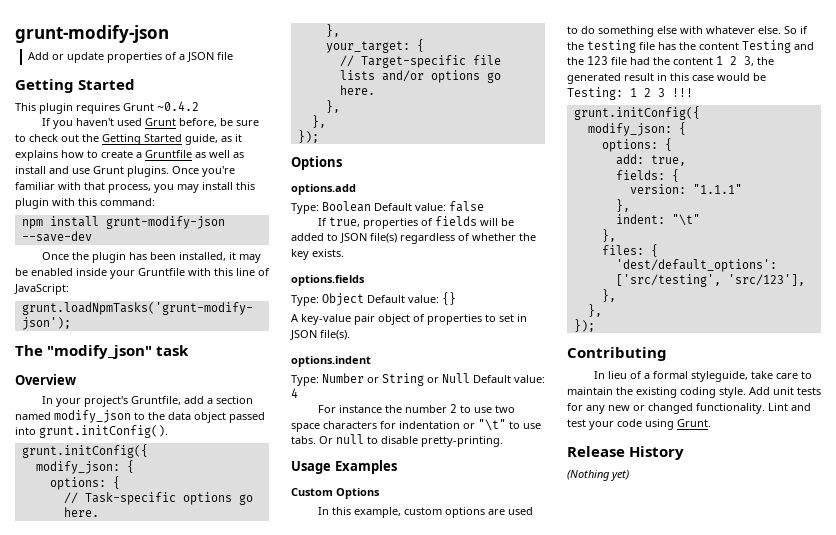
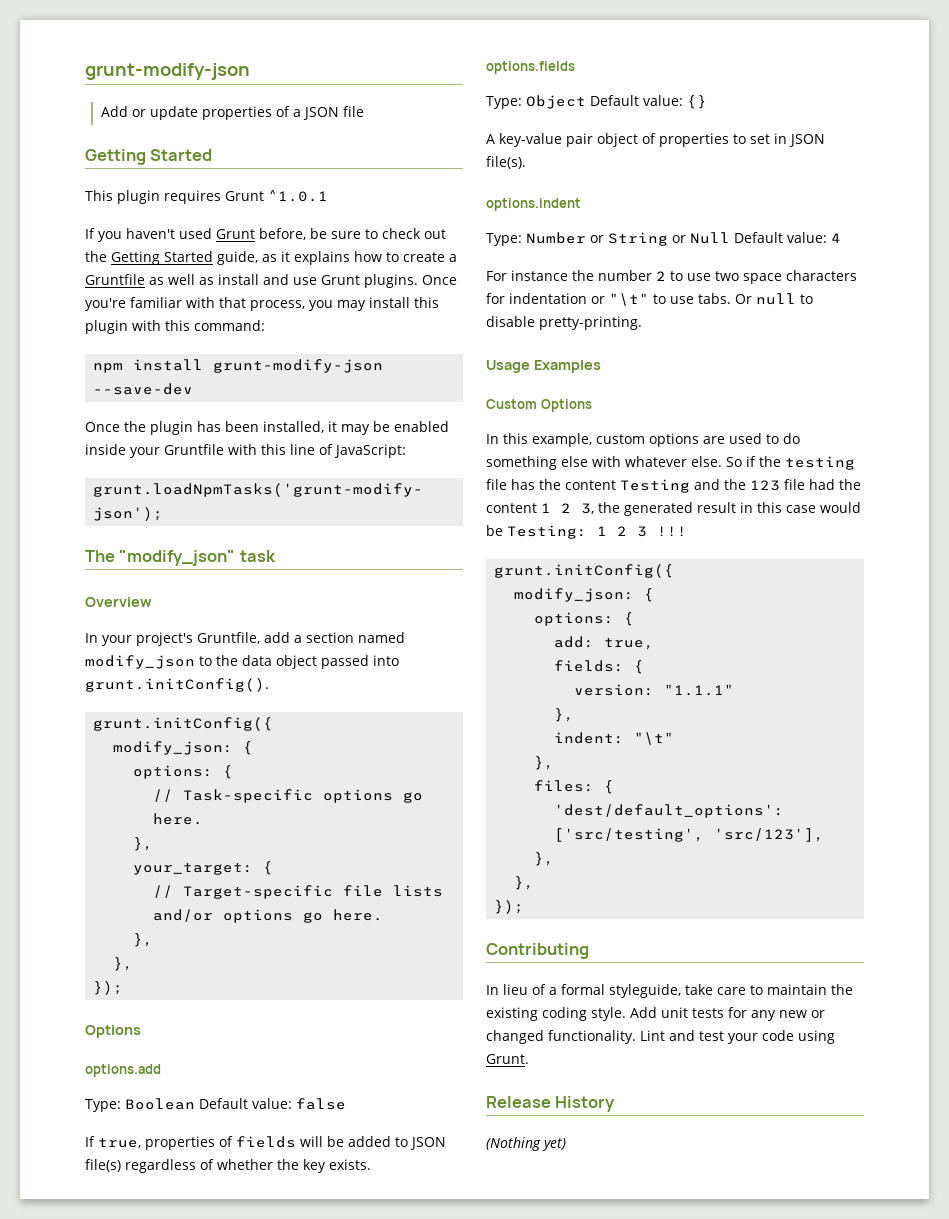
- This plugin requires Grunt ~0.4.2
+ This plugin requires Grunt ^1.0.1

